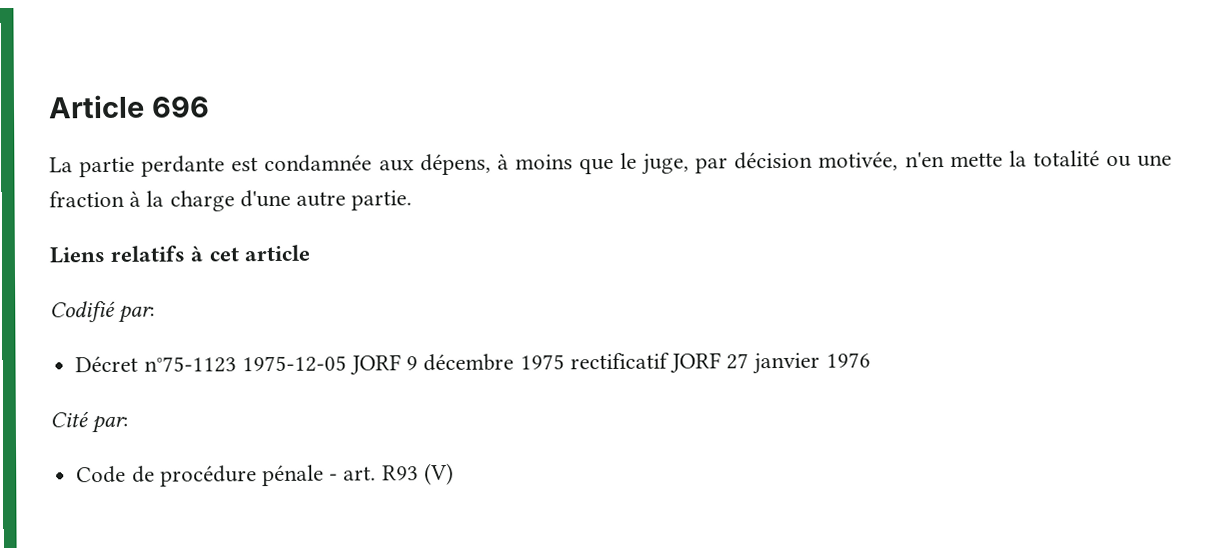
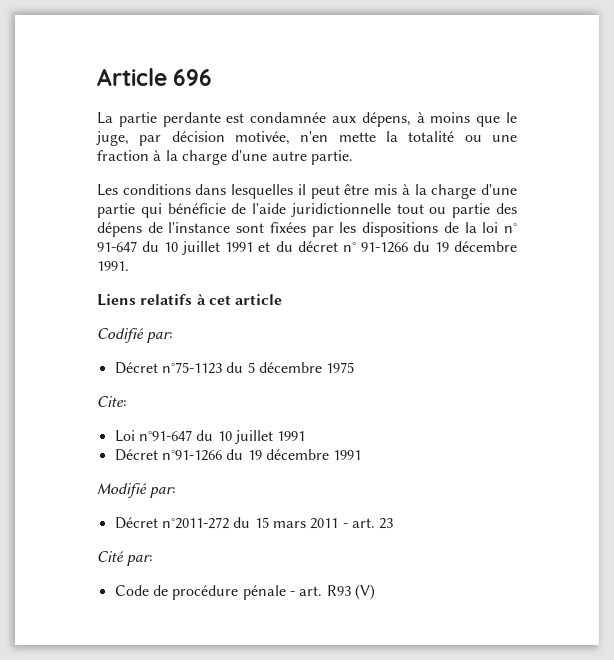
+ Les conditions dans lesquelles il peut être mis à la charge d'une partie qui bénéficie de l'aide juridictionnelle tout ou partie des dépens de l'instance sont fixées par les dispositions de la loi n° 91-647 du 10 juillet 1991 et du décret n° 91-1266 du 19 décembre 1991.
- Décret n°75-1123 1975-12-05 JORF 9 décembre 1975 rectificatif JORF 27 janvier 1976
+ Décret n°75-1123 du 5 décembre 1975
+ Cite:
+ Loi n°91-647 du 10 juillet 1991
+ Décret n°91-1266 du 19 décembre 1991
+ Modifié par:
+ Décret n°2011-272 du 15 mars 2011 - art. 23

